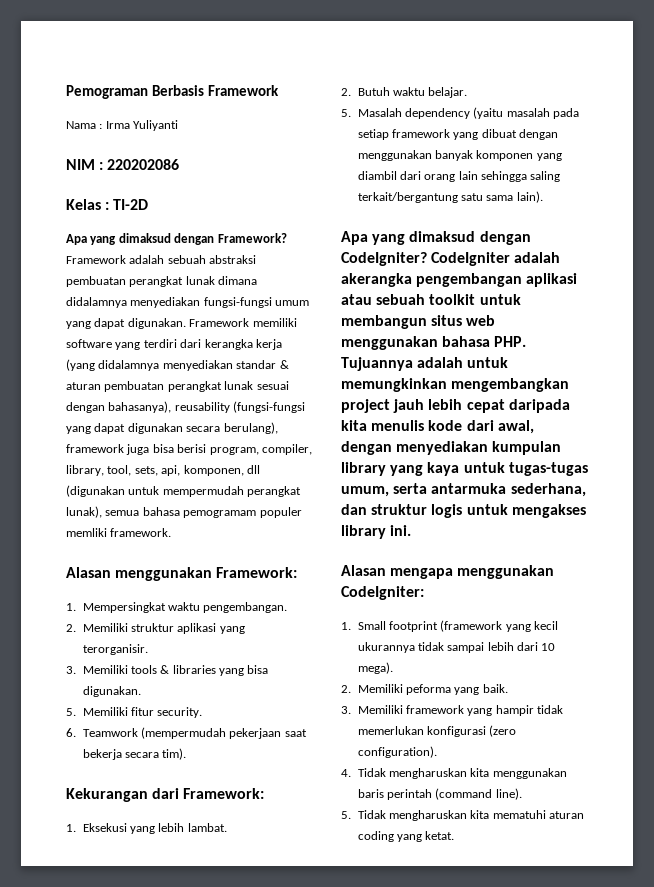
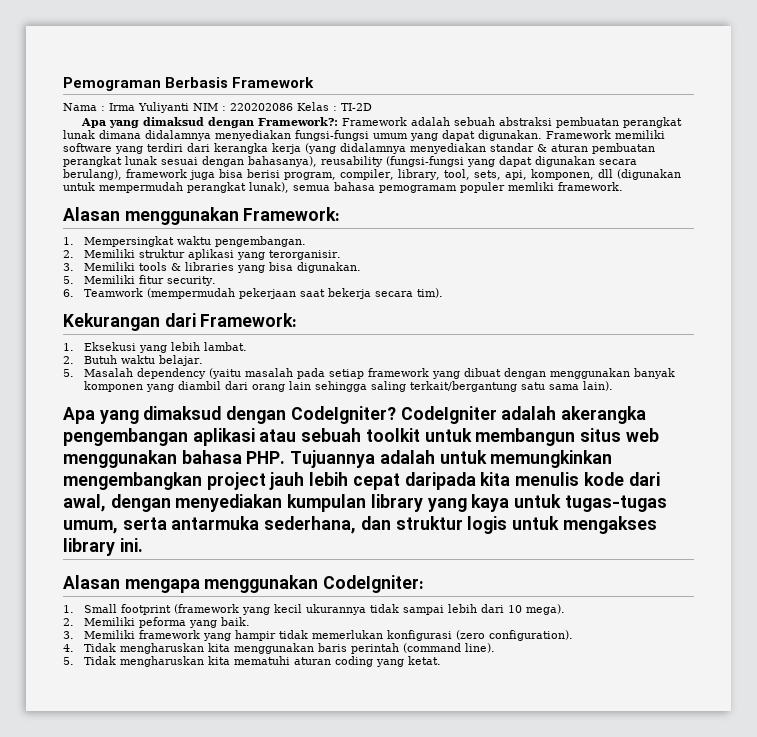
- Nama : Irma Yuliyanti
- NIM : 220202086
- Kelas : TI-2D
+ Nama : Irma Yuliyanti NIM : 220202086 Kelas : TI-2D
- Apa yang dimaksud dengan Framework? Framework adalah sebuah abstraksi pembuatan perangkat lunak dimana didalamnya menyediakan fungsi-fungsi umum yang dapat digunakan.
+ Apa yang dimaksud dengan Framework?: Framework adalah sebuah abstraksi pembuatan perangkat lunak dimana didalamnya menyediakan fungsi-fungsi umum yang dapat digunakan.

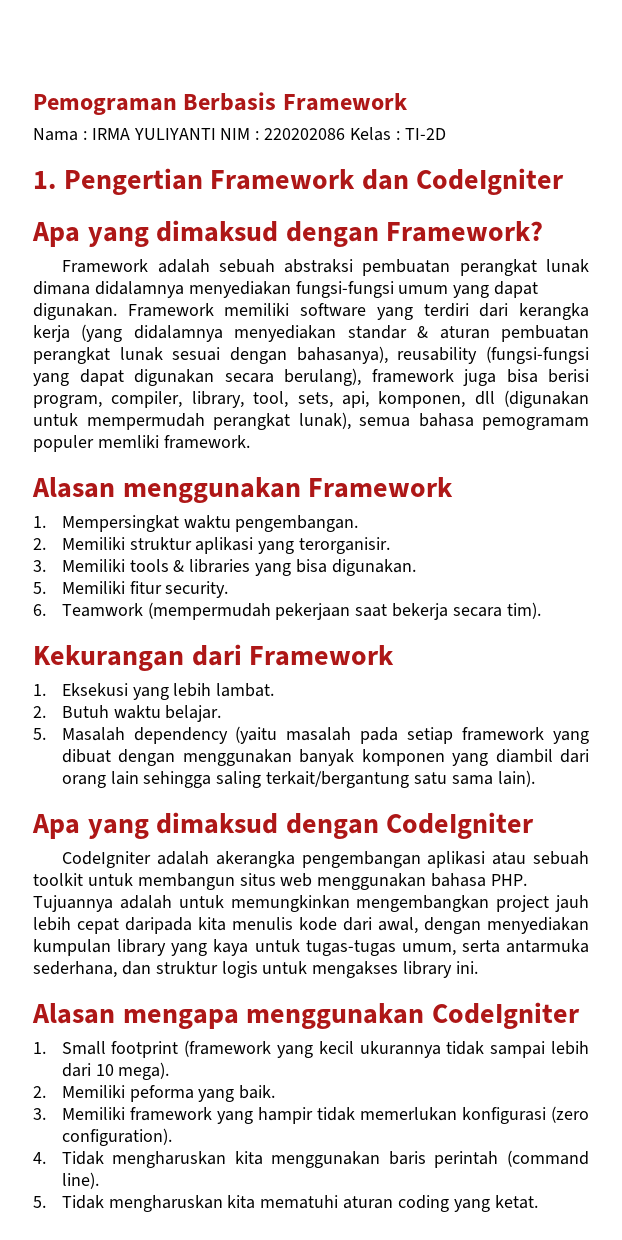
- Nama : Irma Yuliyanti NIM : 220202086 Kelas : TI-2D
+ Nama : IRMA YULIYANTI NIM : 220202086 Kelas : TI-2D
- Apa yang dimaksud dengan Framework?: Framework adalah sebuah abstraksi pembuatan perangkat lunak dimana didalamnya menyediakan fungsi-fungsi umum yang dapat digunakan.
+ 1. Pengertian Framework dan CodeIgniter
+ Apa yang dimaksud dengan Framework?
+ Framework adalah sebuah abstraksi pembuatan perangkat lunak dimana didalamnya menyediakan fungsi-fungsi umum yang dapat digunakan.
- Alasan menggunakan Framework:
+ Alasan menggunakan Framework
- Kekurangan dari Framework:
+ Kekurangan dari Framework
- Apa yang dimaksud dengan CodeIgniter? CodeIgniter adalah akerangka pengembangan aplikasi atau sebuah toolkit untuk membangun situs web menggunakan bahasa PHP. Tujuannya adalah untuk memungkinkan mengembangkan project jauh lebih cepat daripada kita menulis kode dari awal, dengan menyediakan kumpulan library yang kaya untuk tugas-tugas umum, serta antarmuka sederhana, dan struktur logis untuk mengakses library ini.
+ Apa yang dimaksud dengan CodeIgniter
+ CodeIgniter adalah akerangka pengembangan aplikasi atau sebuah toolkit untuk membangun situs web menggunakan bahasa PHP. Tujuannya adalah untuk memungkinkan mengembangkan project jauh lebih cepat daripada kita menulis kode dari awal, dengan menyediakan kumpulan library yang kaya untuk tugas-tugas umum, serta antarmuka sederhana, dan struktur logis untuk mengakses library ini.
- Alasan mengapa menggunakan CodeIgniter:
+ Alasan mengapa menggunakan CodeIgniter

